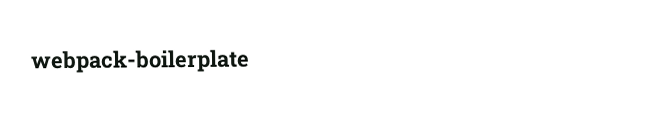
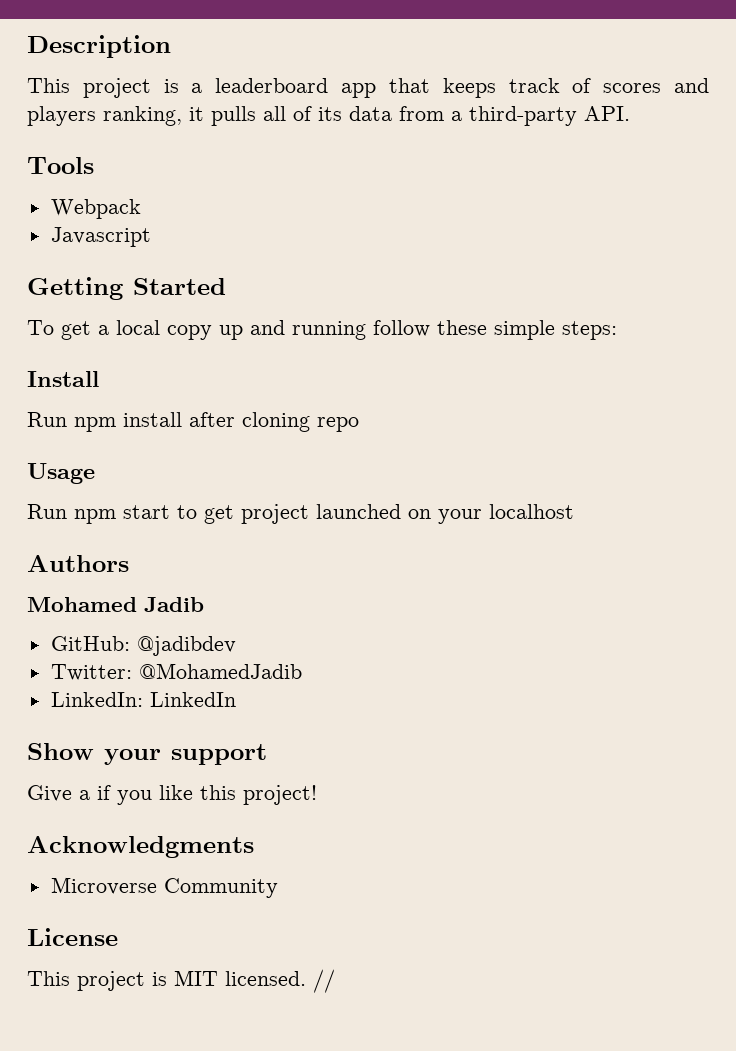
- webpack-boilerplate
+ Description
+ This project is a leaderboard app that keeps track of scores and players ranking, it pulls all of its data from a third-party API.
+ Tools
+ Webpack
+ Javascript
+ Getting Started
+ To get a local copy up and running follow these simple steps:
+ Install
+ Run npm install after cloning repo
+ Usage
+ Run npm start to get project launched on your localhost
+ Authors
+ Mohamed Jadib
+ GitHub: @jadibdev
+ Twitter: @MohamedJadib
+ LinkedIn: LinkedIn
+ Show your support
+ Give a if you like this project!
+ Acknowledgments
+ Microverse Community
+ License
+ This project is MIT licensed. //

